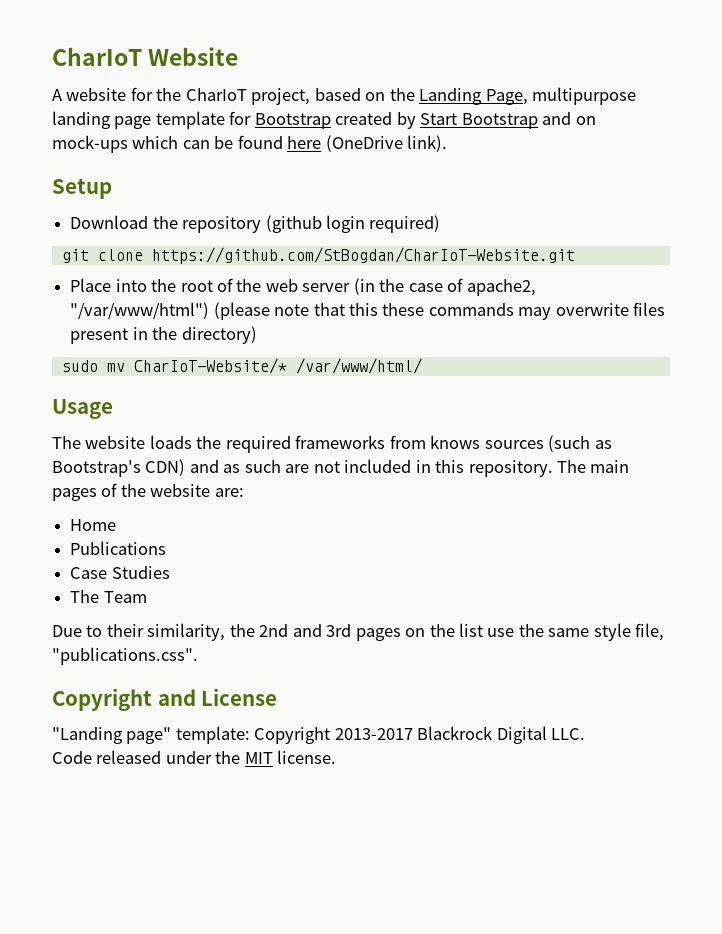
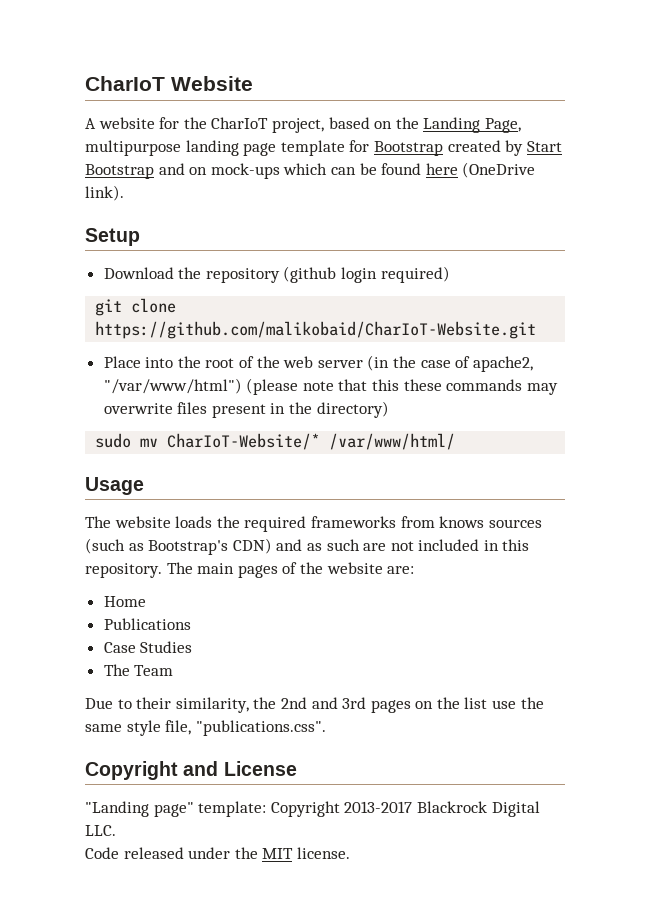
- git clone https://github.com/StBogdan/CharIoT-Website.git
+ git clone https://github.com/malikobaid/CharIoT-Website.git

